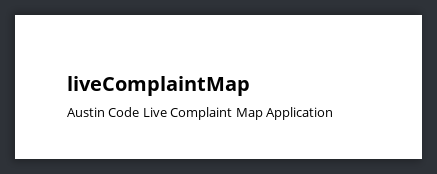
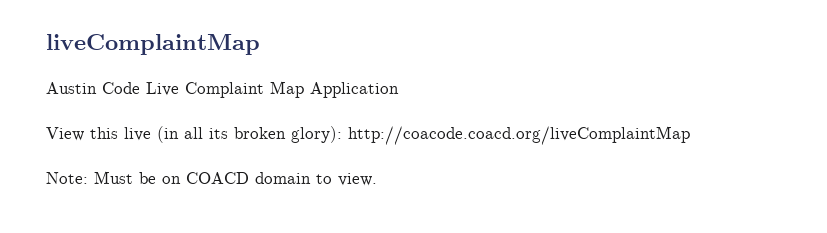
+ View this live (in all its broken glory): http://coacode.coacd.org/liveComplaintMap
+ Note: Must be on COACD domain to view.

